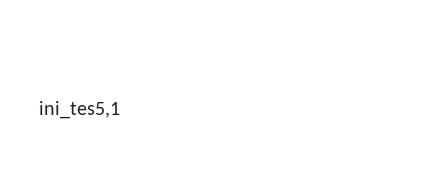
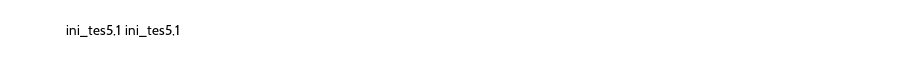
- ini_tes5,1
+ ini_tes5,1 ini_tes5,1

